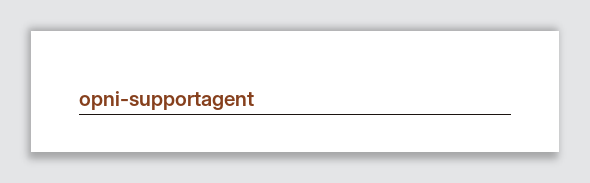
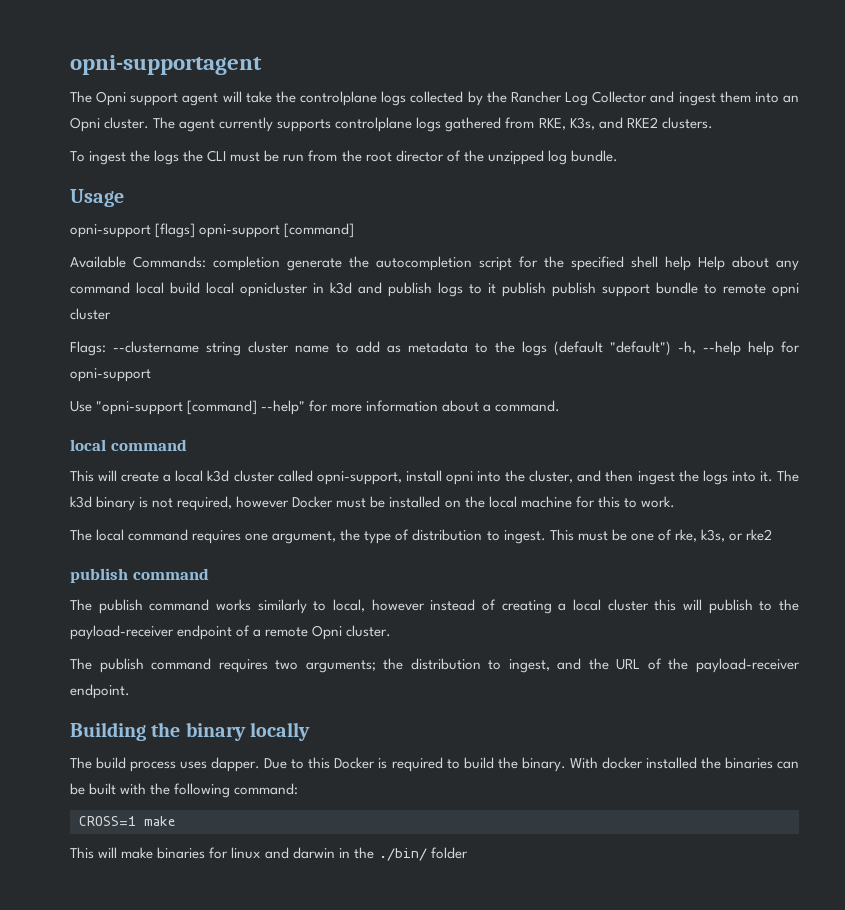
+ The Opni support agent will take the controlplane logs collected by the Rancher Log Collector and ingest them into an Opni cluster. The agent currently supports controlplane logs gathered from RKE, K3s, and RKE2 clusters.
+ To ingest the logs the CLI must be run from the root director of the unzipped log bundle.
+ Usage
+ opni-support [flags] opni-support [command]
+ Available Commands: completion generate the autocompletion script for the specified shell help Help about any command local build local opnicluster in k3d and publish logs to it publish publish support bundle to remote opni cluster
+ Flags: --clustername string cluster name to add as metadata to the logs (default "default") -h, --help help for opni-support
+ Use "opni-support [command] --help" for more information about a command.
+ local command
+ This will create a local k3d cluster called opni-support, install opni into the cluster, and then ingest the logs into it. The k3d binary is not required, however Docker must be installed on the local machine for this to work.
+ The local command requires one argument, the type of distribution to ingest. This must be one of rke, k3s, or rke2
+ publish command
+ The publish command works similarly to local, however instead of creating a local cluster this will publish to the payload-receiver endpoint of a remote Opni cluster.
+ The publish command requires two arguments; the distribution to ingest, and the URL of the payload-receiver endpoint.
+ Building the binary locally
+ The build process uses dapper. Due to this Docker is required to build the binary. With docker installed the binaries can be built with the following command:
+ CROSS=1 make
+ This will make binaries for linux and darwin in the ./bin/ folder

